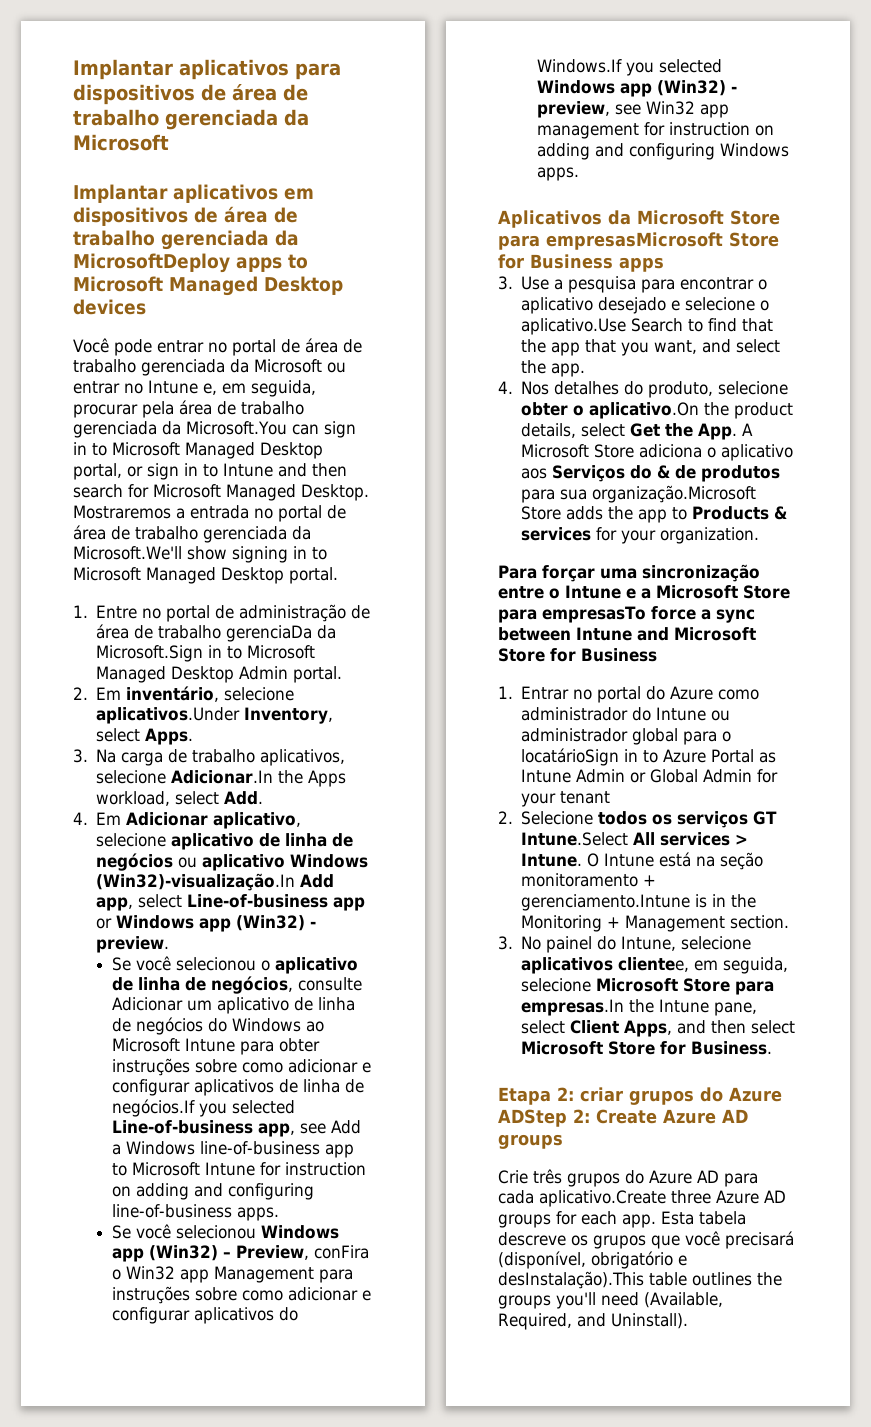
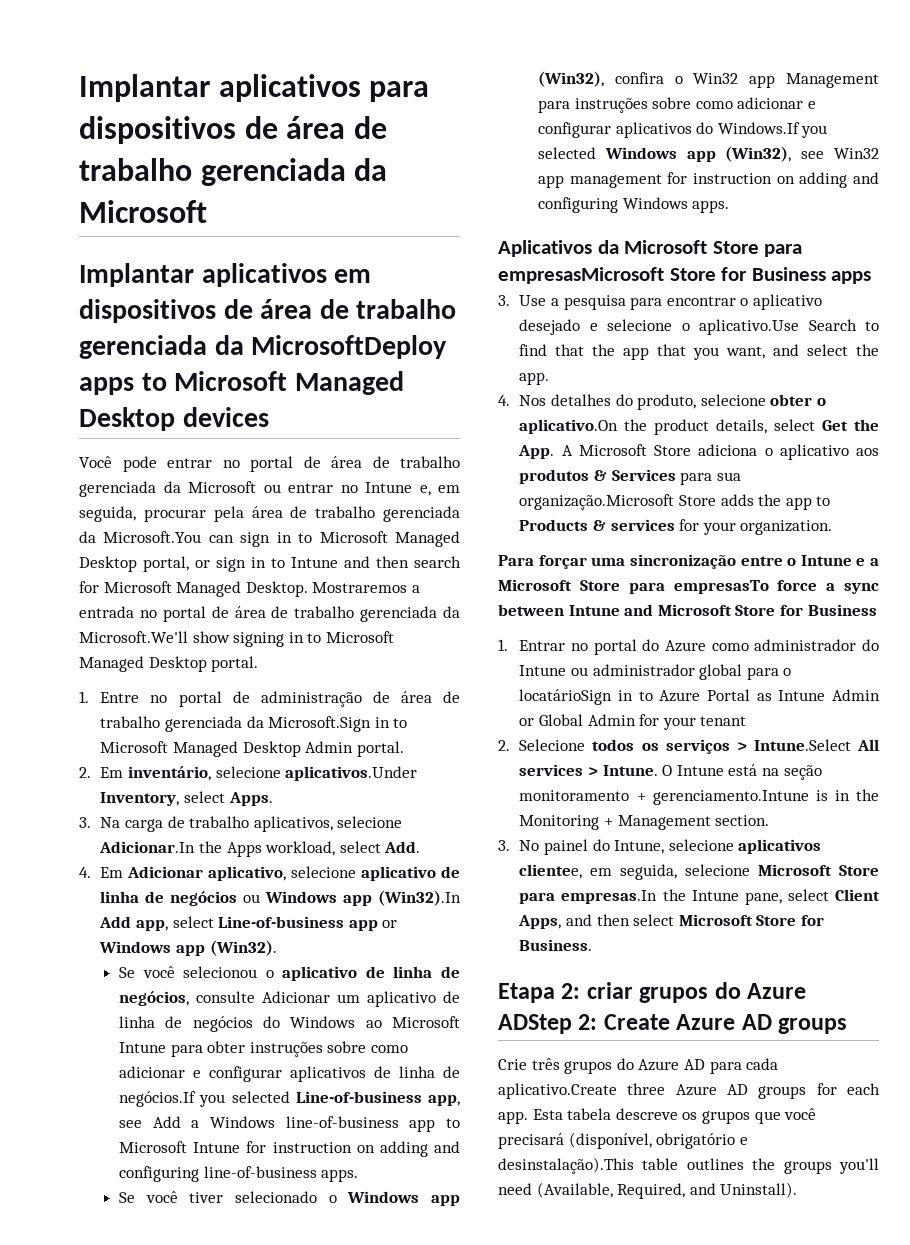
- 1. Entre no portal de administração de área de trabalho gerenciaDa da Microsoft.Sign in to Microsoft Managed Desktop Admin portal.
+ 1. Entre no portal de administração de área de trabalho gerenciada da Microsoft.Sign in to Microsoft Managed Desktop Admin portal.
- 4. Em Adicionar aplicativo, selecione aplicativo de linha de negócios ou aplicativo Windows (Win32)-visualização.In Add app, select Line-of-business app or Windows app (Win32) - preview.
+ 4. Em Adicionar aplicativo, selecione aplicativo de linha de negócios ou Windows app (Win32).In Add app, select Line-of-business app or Windows app (Win32).
- Se você selecionou Windows app (Win32) – Preview, conFira o Win32 app Management para instruções sobre como adicionar e configurar aplicativos do Windows.If you selected Windows app (Win32) - preview, see Win32 app management for instruction on adding and configuring Windows apps.
+ Se você tiver selecionado o Windows app (Win32), confira o Win32 app Management para instruções sobre como adicionar e configurar aplicativos do Windows.If you selected Windows app (Win32), see Win32 app management for instruction on adding and configuring Windows apps.
- 4. Nos detalhes do produto, selecione obter o aplicativo.On the product details, select Get the App. A Microsoft Store adiciona o aplicativo aos Serviços do & de produtos para sua organização.Microsoft Store adds the app to Products & services for your organization.
+ 4. Nos detalhes do produto, selecione obter o aplicativo.On the product details, select Get the App. A Microsoft Store adiciona o aplicativo aos produtos & Services para sua organização.Microsoft Store adds the app to Products & services for your organization.
- 2. Selecione todos os serviços GT Intune.Select All services > Intune.
+ 2. Selecione todos os serviços > Intune.Select All services > Intune.
- Esta tabela descreve os grupos que você precisará (disponível, obrigatório e desInstalação).This table outlines the groups you'll need (Available, Required, and Uninstall).
+ Esta tabela descreve os grupos que você precisará (disponível, obrigatório e desinstalação).This table outlines the groups you'll need (Available, Required, and Uninstall).

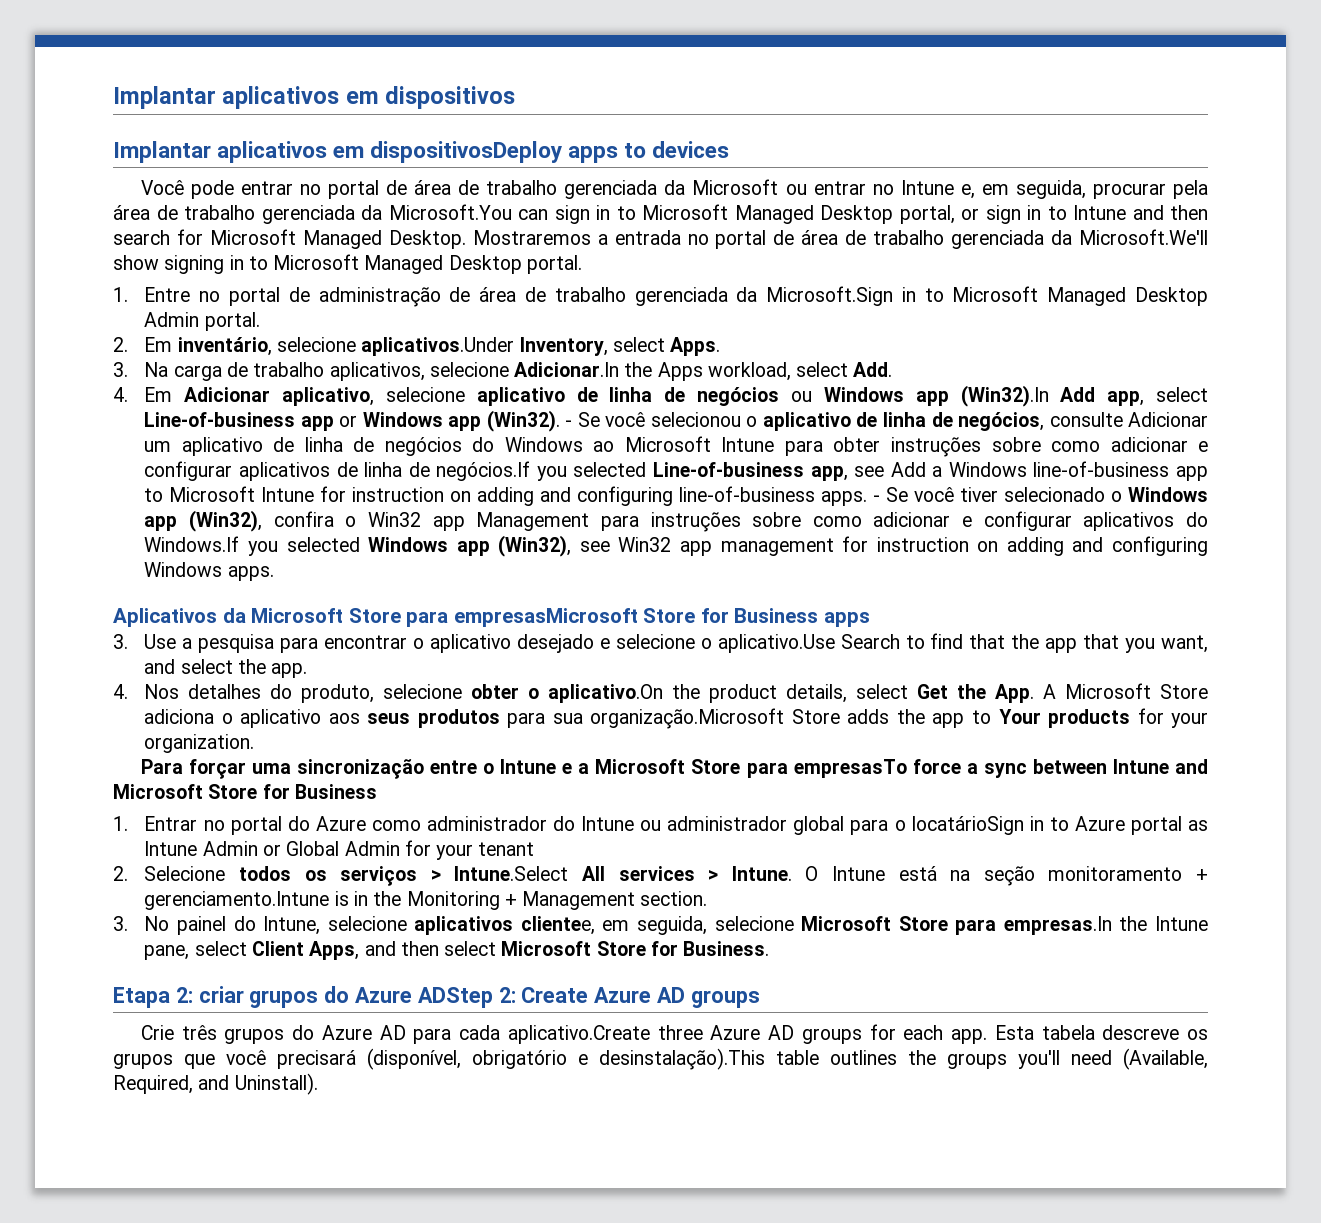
- Implantar aplicativos para dispositivos de área de trabalho gerenciada da Microsoft
- Implantar aplicativos em dispositivos de área de trabalho gerenciada da MicrosoftDeploy apps to Microsoft Managed Desktop devices
+ Implantar aplicativos em dispositivos
+ Implantar aplicativos em dispositivosDeploy apps to devices
- 4. Em Adicionar aplicativo, selecione aplicativo de linha de negócios ou Windows app (Win32).In Add app, select Line-of-business app or Windows app (Win32).
- Se você selecionou o aplicativo de linha de negócios, consulte Adicionar um aplicativo de linha de negócios do Windows ao Microsoft Intune para obter instruções sobre como adicionar e configurar aplicativos de linha de negócios.If you selected Line-of-business app, see Add a Windows line-of-business app to Microsoft Intune for instruction on adding and configuring line-of-business apps.
- Se você tiver selecionado o Windows app (Win32), confira o Win32 app Management para instruções sobre como adicionar e configurar aplicativos do Windows.If you selected Windows app (Win32), see Win32 app management for instruction on adding and configuring Windows apps.
+ 4. Em Adicionar aplicativo, selecione aplicativo de linha de negócios ou Windows app (Win32).In Add app, select Line-of-business app or Windows app (Win32). - Se você selecionou o aplicativo de linha de negócios, consulte Adicionar um aplicativo de linha de negócios do Windows ao Microsoft Intune para obter instruções sobre como adicionar e configurar aplicativos de linha de negócios.If you selected Line-of-business app, see Add a Windows line-of-business app to Microsoft Intune for instruction on adding and configuring line-of-business apps. - Se você tiver selecionado o Windows app (Win32), confira o Win32 app Management para instruções sobre como adicionar e configurar aplicativos do Windows.If you selected Windows app (Win32), see Win32 app management for instruction on adding and configuring Windows apps.
- 4. Nos detalhes do produto, selecione obter o aplicativo.On the product details, select Get the App. A Microsoft Store adiciona o aplicativo aos produtos & Services para sua organização.Microsoft Store adds the app to Products & services for your organization.
+ 4. Nos detalhes do produto, selecione obter o aplicativo.On the product details, select Get the App. A Microsoft Store adiciona o aplicativo aos seus produtos para sua organização.Microsoft Store adds the app to Your products for your organization.
- 1. Entrar no portal do Azure como administrador do Intune ou administrador global para o locatárioSign in to Azure Portal as Intune Admin or Global Admin for your tenant
+ 1. Entrar no portal do Azure como administrador do Intune ou administrador global para o locatárioSign in to Azure portal as Intune Admin or Global Admin for your tenant

